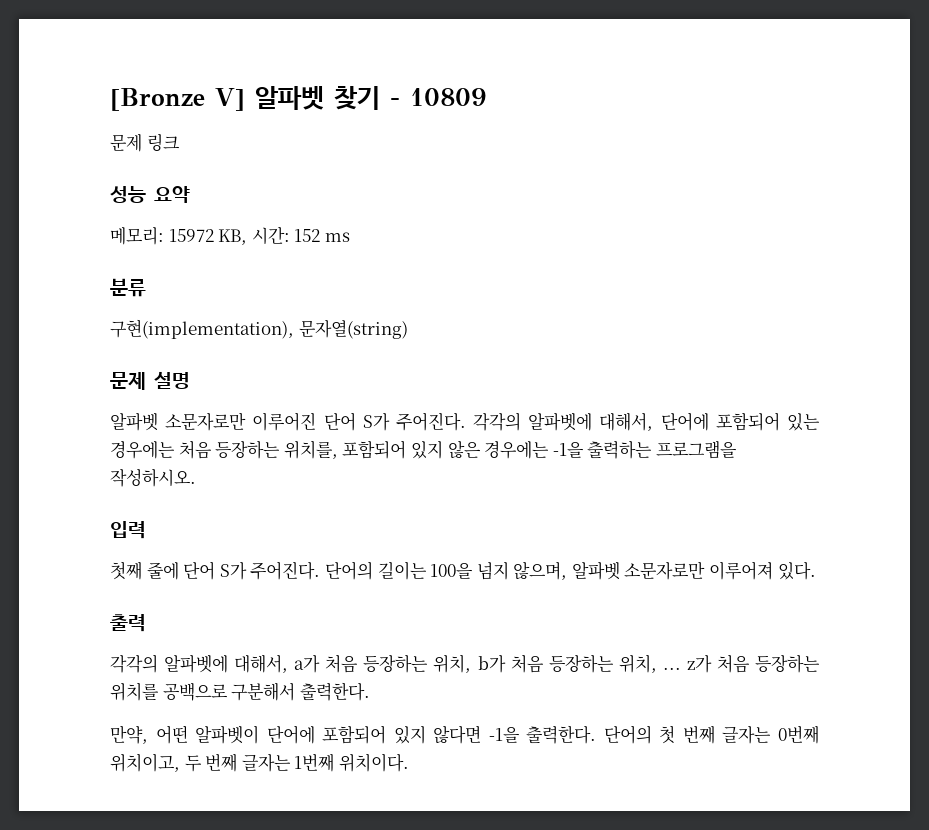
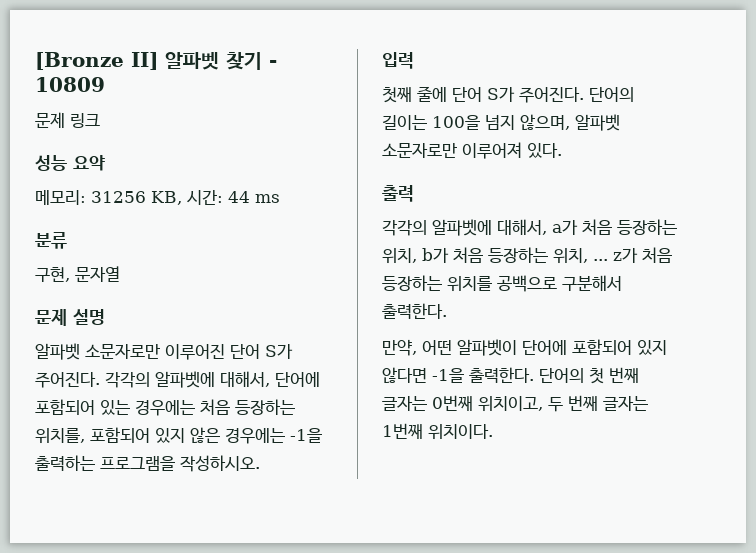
- [Bronze V] 알파벳 찾기 - 10809
+ [Bronze II] 알파벳 찾기 - 10809
- 메모리: 15972 KB, 시간: 152 ms
+ 메모리: 31256 KB, 시간: 44 ms
- 구현(implementation), 문자열(string)
+ 구현, 문자열

